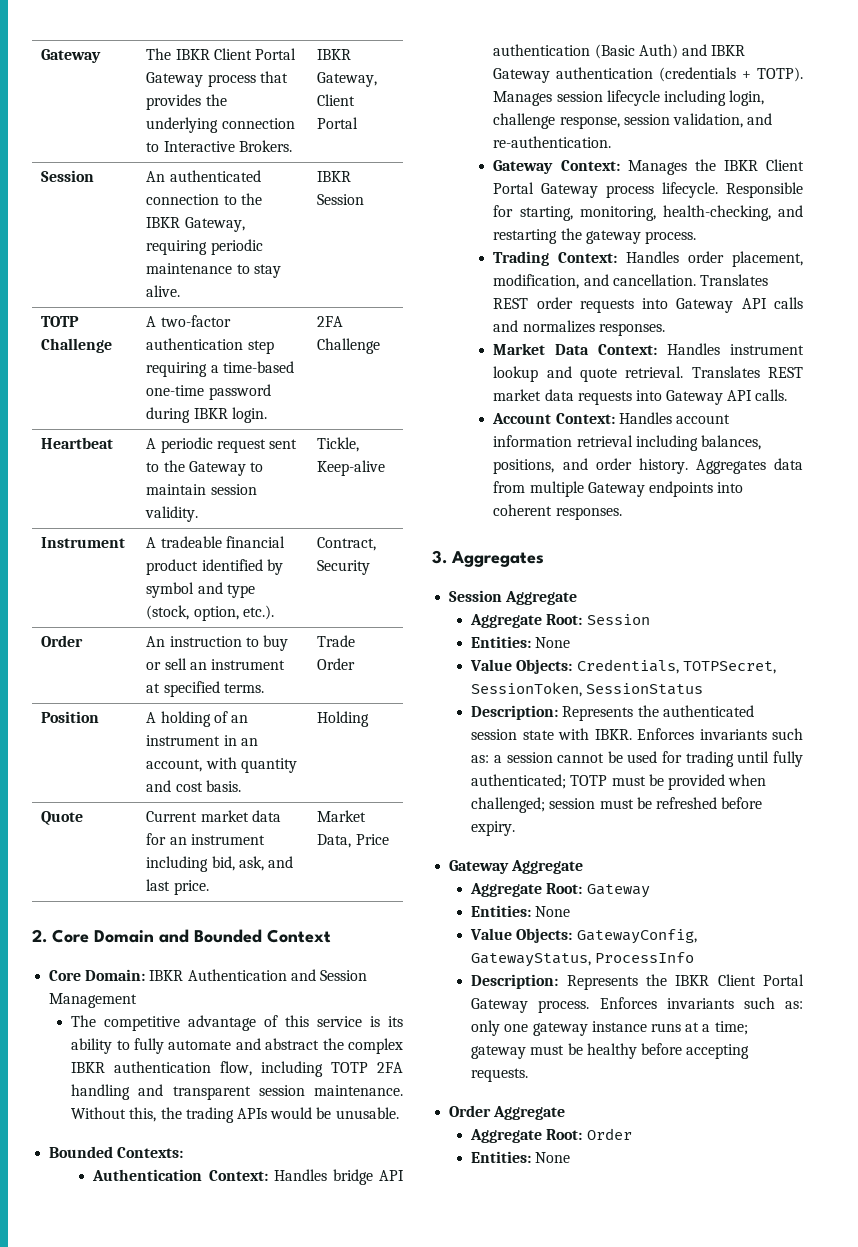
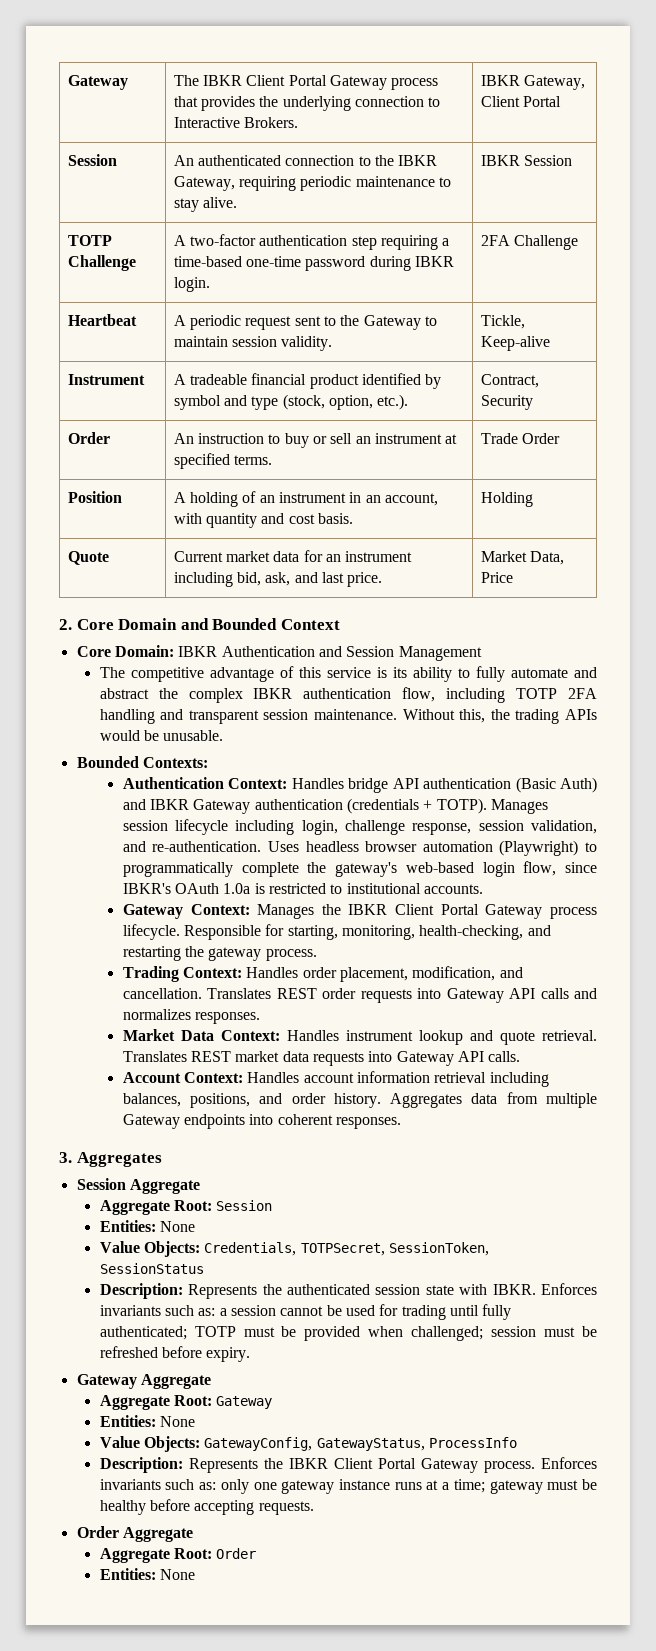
+ Uses headless browser automation (Playwright) to programmatically complete the gateway's web-based login flow, since IBKR's OAuth 1.0a is restricted to institutional accounts.

